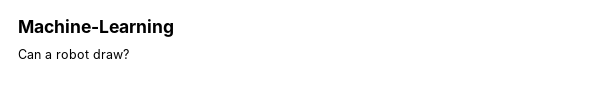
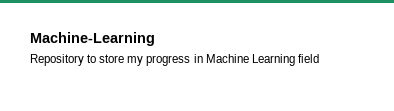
- Can a robot draw?
+ Repository to store my progress in Machine Learning field

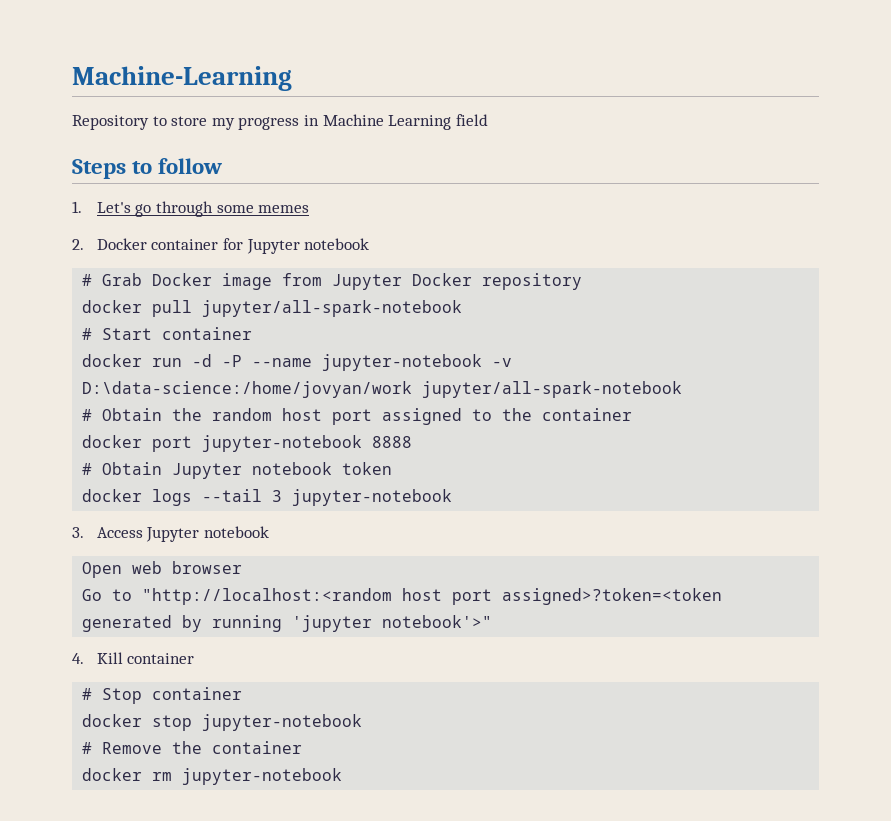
+ Steps to follow
+ 1. Let's go through some memes
+ 2. Docker container for Jupyter notebook
+ # Grab Docker image from Jupyter Docker repository
+ docker pull jupyter/all-spark-notebook
+ # Start container
+ docker run -d -P --name jupyter-notebook -v D:\data-science:/home/jovyan/work jupyter/all-spark-notebook
+ # Obtain the random host port assigned to the container
+ docker port jupyter-notebook 8888
+ # Obtain Jupyter notebook token
+ docker logs --tail 3 jupyter-notebook
+ 3. Access Jupyter notebook
+ Open web browser
+ Go to "http://localhost:<random host port assigned>?token=<token generated by running 'jupyter notebook'>"
+ 4. Kill container
+ # Stop container
+ docker stop jupyter-notebook
+ # Remove the container
+ docker rm jupyter-notebook

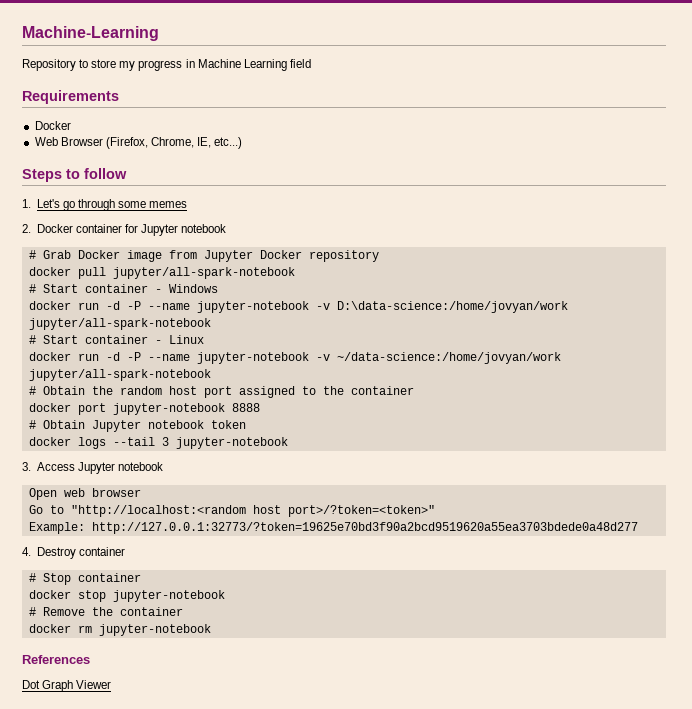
+ Requirements
+ Docker
+ Web Browser (Firefox, Chrome, IE, etc...)
- # Start container
+ # Start container - Windows
+ # Start container - Linux
+ docker run -d -P --name jupyter-notebook -v ~/data-science:/home/jovyan/work jupyter/all-spark-notebook
- Go to "http://localhost:<random host port assigned>?token=<token generated by running 'jupyter notebook'>"
+ Go to "http://localhost:<random host port>/?token=<token>"
+ Example: http://127.0.0.1:32773/?token=19625e70bd3f90a2bcd9519620a55ea3703bdede0a48d277
- 4. Kill container
+ 4. Destroy container
+ References
+ Dot Graph Viewer

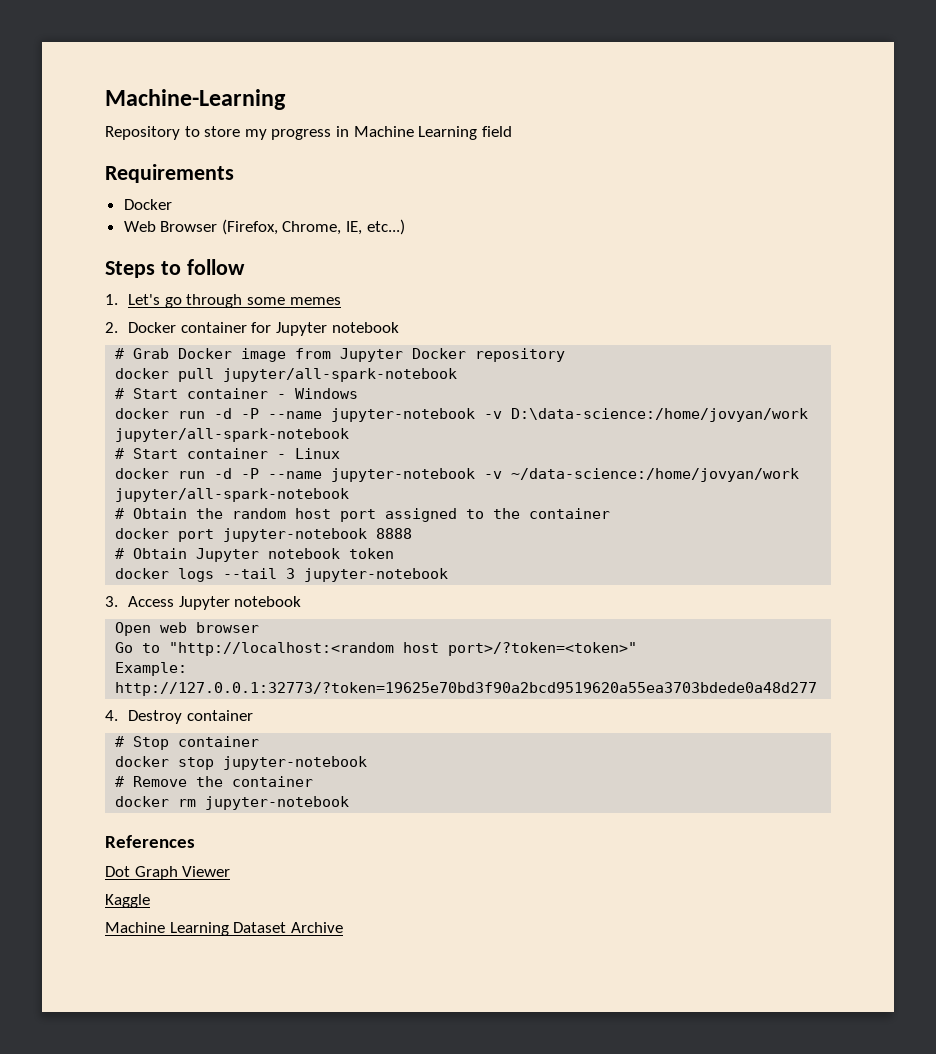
+ Kaggle
+ Machine Learning Dataset Archive

